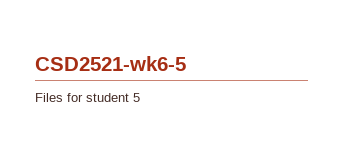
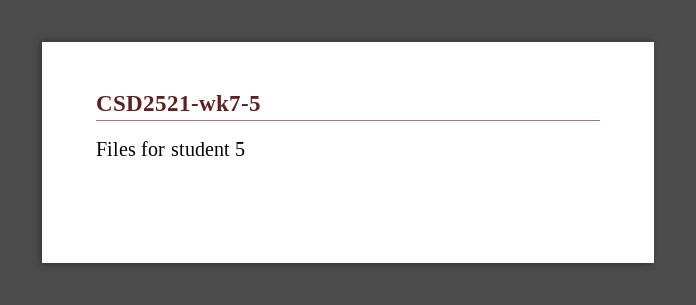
- CSD2521-wk6-5
+ CSD2521-wk7-5

